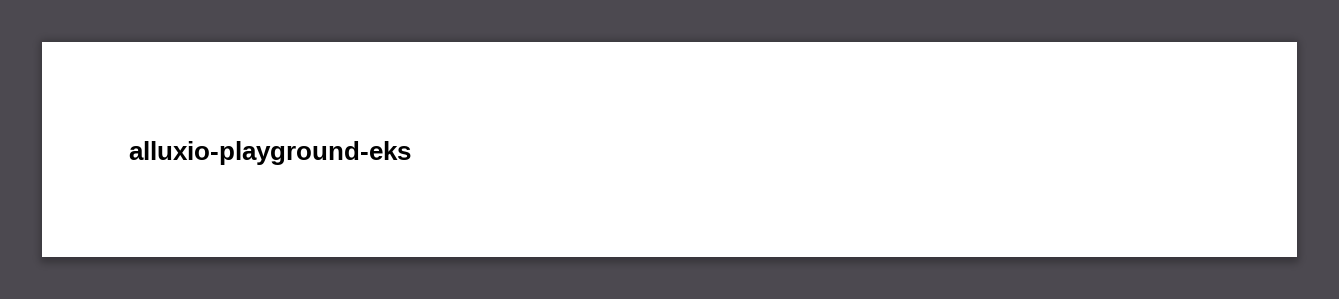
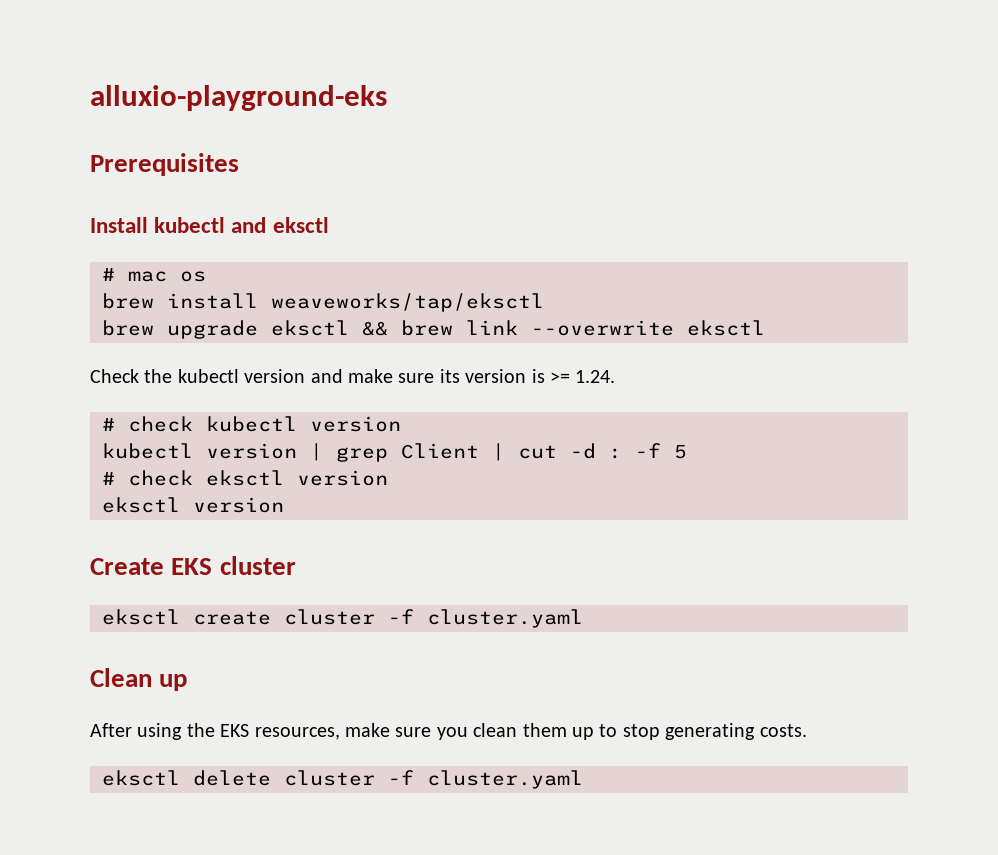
+ Prerequisites
+ Install kubectl and eksctl
+ # mac os
+ brew install weaveworks/tap/eksctl
+ brew upgrade eksctl && brew link --overwrite eksctl
+ Check the kubectl version and make sure its version is >= 1.24.
+ # check kubectl version
+ kubectl version | grep Client | cut -d : -f 5
+ # check eksctl version
+ eksctl version
+ Create EKS cluster
+ eksctl create cluster -f cluster.yaml
+ Clean up
+ After using the EKS resources, make sure you clean them up to stop generating costs.
+ eksctl delete cluster -f cluster.yaml

